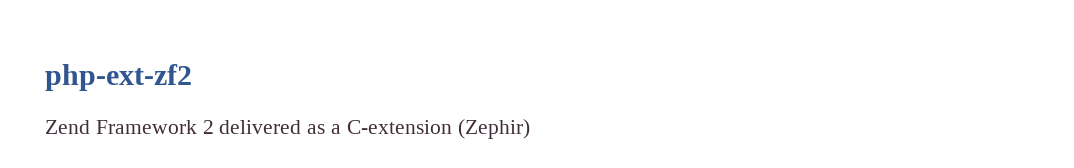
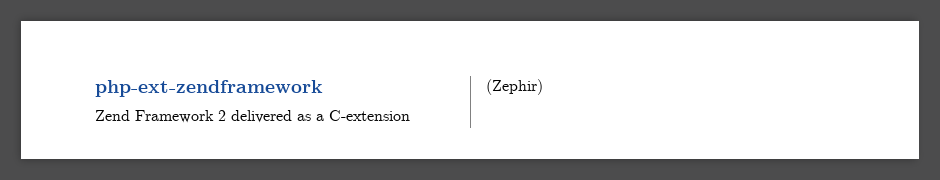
- php-ext-zf2
+ php-ext-zendframework

